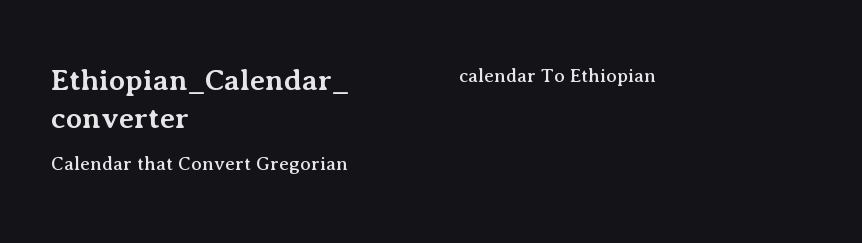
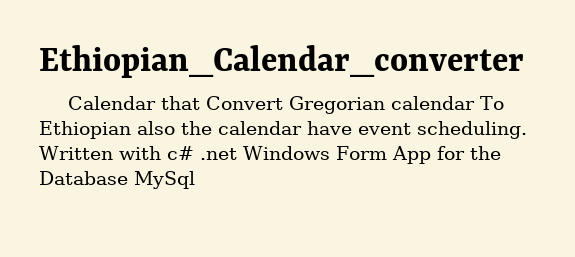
- Calendar that Convert Gregorian calendar To Ethiopian
+ Calendar that Convert Gregorian calendar To Ethiopian also the calendar have event scheduling. Written with c# .net Windows Form App for the Database MySql

